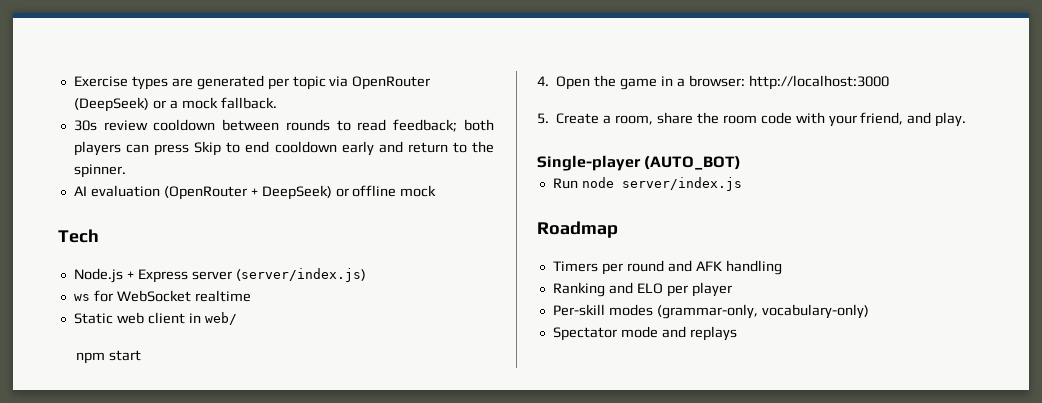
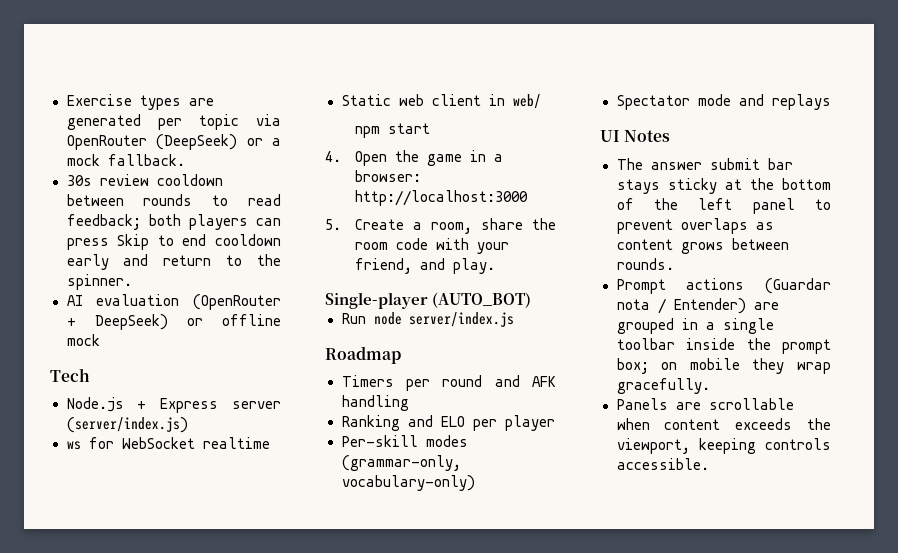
+ UI Notes
+ The answer submit bar stays sticky at the bottom of the left panel to prevent overlaps as content grows between rounds.
+ Prompt actions (Guardar nota / Entender) are grouped in a single toolbar inside the prompt box; on mobile they wrap gracefully.
+ Panels are scrollable when content exceeds the viewport, keeping controls accessible.

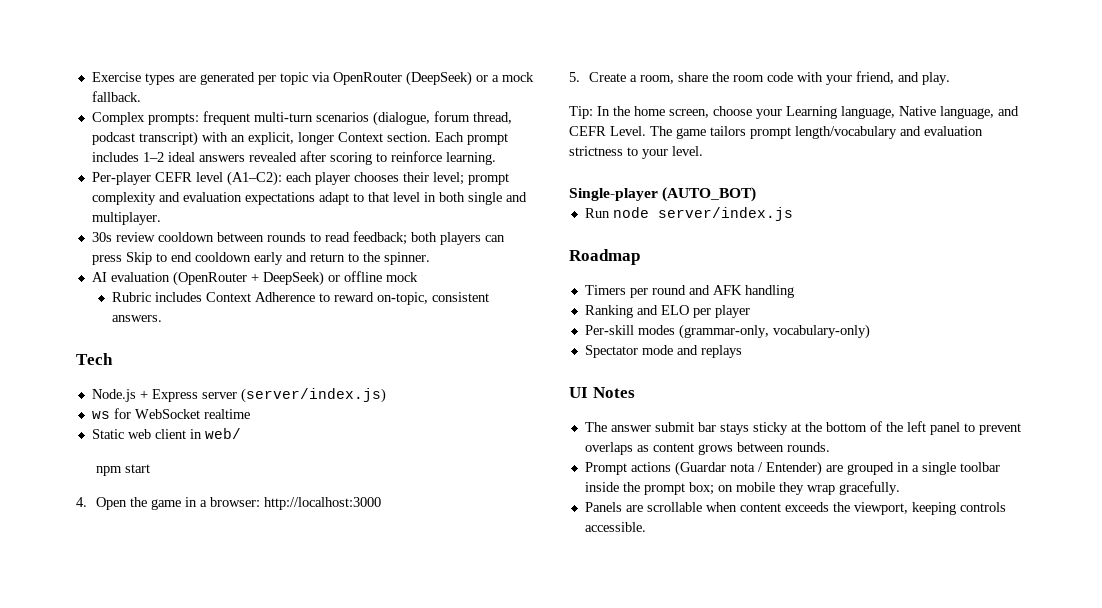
+ Complex prompts: frequent multi-turn scenarios (dialogue, forum thread, podcast transcript) with an explicit, longer Context section. Each prompt includes 1–2 ideal answers revealed after scoring to reinforce learning.
+ Per-player CEFR level (A1–C2): each player chooses their level; prompt complexity and evaluation expectations adapt to that level in both single and multiplayer.
+ Rubric includes Context Adherence to reward on-topic, consistent answers.
+ Tip: In the home screen, choose your Learning language, Native language, and CEFR Level. The game tailors prompt length/vocabulary and evaluation strictness to your level.

